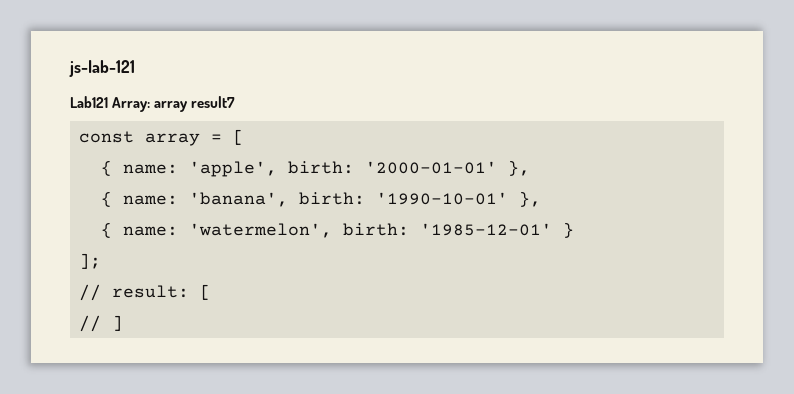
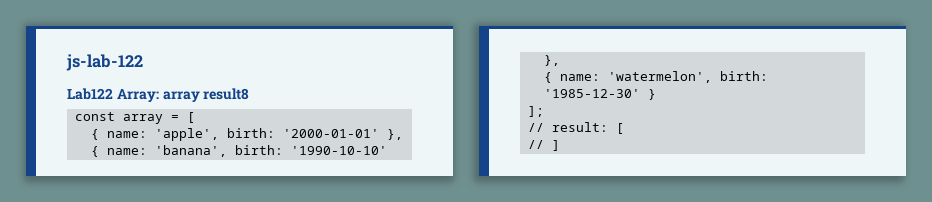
- js-lab-121
- Lab121 Array: array result7
+ js-lab-122
+ Lab122 Array: array result8
- { name: 'banana', birth: '1990-10-01' },
+ { name: 'banana', birth: '1990-10-10' },
- { name: 'watermelon', birth: '1985-12-01' }
+ { name: 'watermelon', birth: '1985-12-30' }

